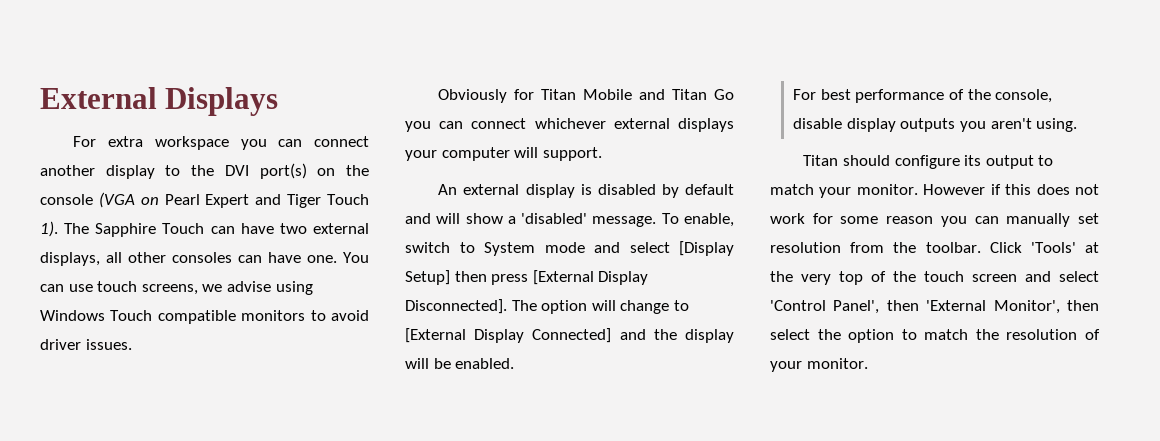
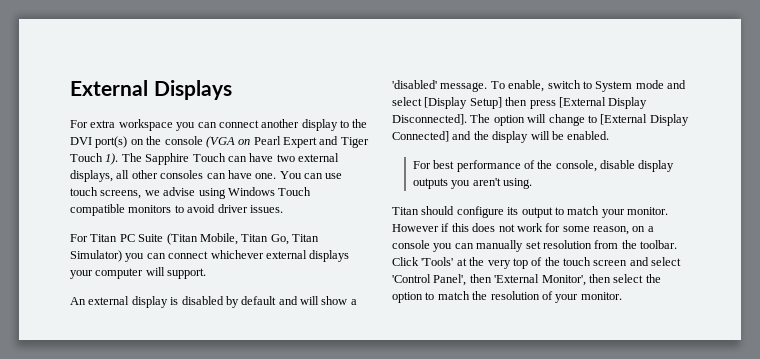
- Obviously for Titan Mobile and Titan Go you can connect whichever external displays your computer will support.
+ For Titan PC Suite (Titan Mobile, Titan Go, Titan Simulator) you can connect whichever external displays your computer will support.
- However if this does not work for some reason you can manually set resolution from the toolbar.
+ However if this does not work for some reason, on a console you can manually set resolution from the toolbar.

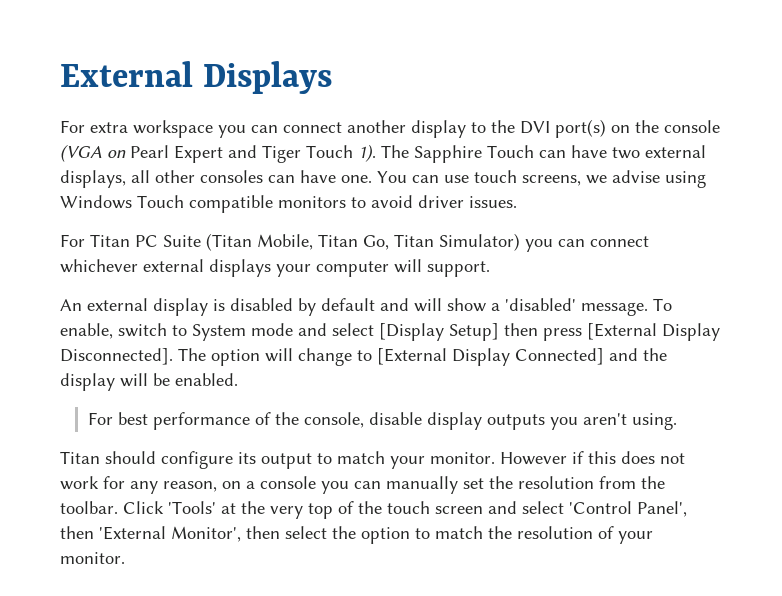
- However if this does not work for some reason, on a console you can manually set resolution from the toolbar.
+ However if this does not work for any reason, on a console you can manually set the resolution from the toolbar.

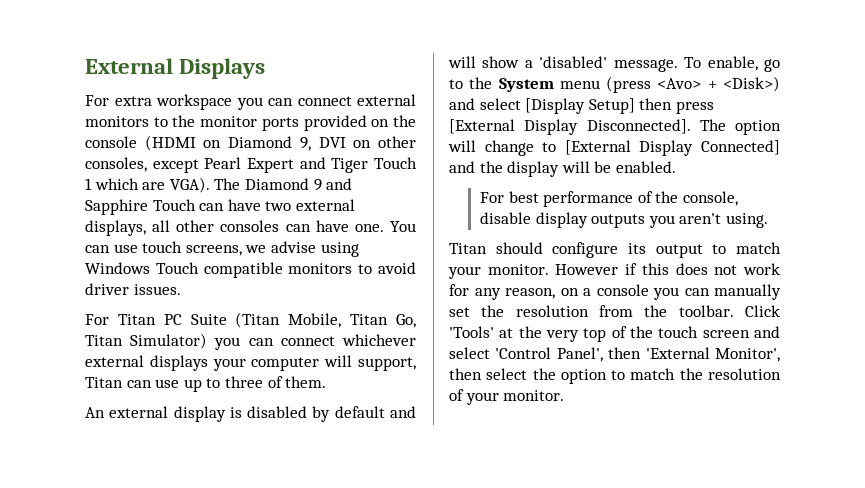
- For extra workspace you can connect another display to the DVI port(s) on the console (VGA on Pearl Expert and Tiger Touch 1). The Sapphire Touch can have two external displays, all other consoles can have one.
+ For extra workspace you can connect external monitors to the monitor ports provided on the console (HDMI on Diamond 9, DVI on other consoles, except Pearl Expert and Tiger Touch 1 which are VGA). The Diamond 9 and Sapphire Touch can have two external displays, all other consoles can have one.
- For Titan PC Suite (Titan Mobile, Titan Go, Titan Simulator) you can connect whichever external displays your computer will support.
+ For Titan PC Suite (Titan Mobile, Titan Go, Titan Simulator) you can connect whichever external displays your computer will support, Titan can use up to three of them.
- To enable, switch to System mode and select [Display Setup] then press [External Display Disconnected].
+ To enable, go to the System menu (press <Avo> + <Disk>) and select [Display Setup] then press [External Display Disconnected].

